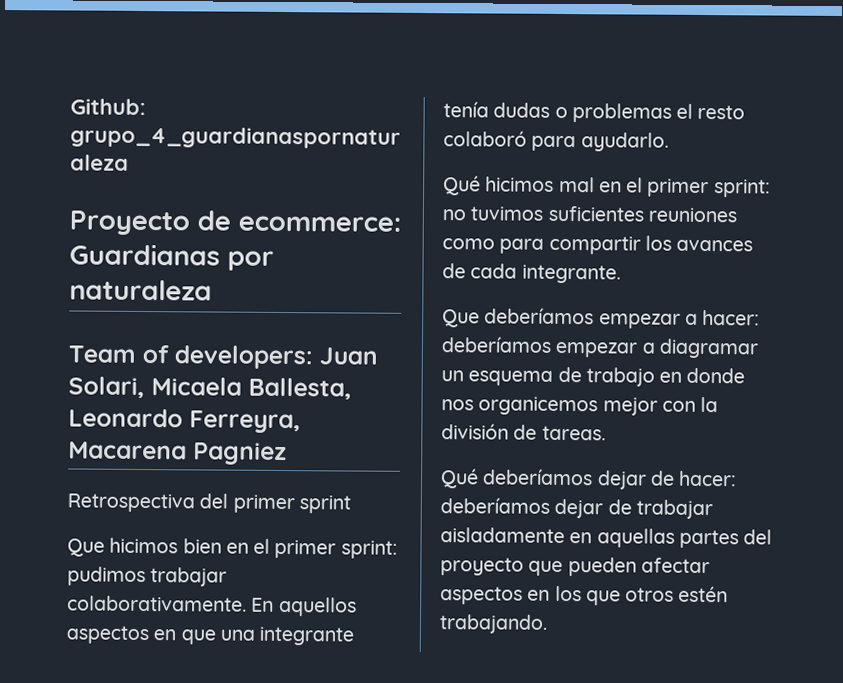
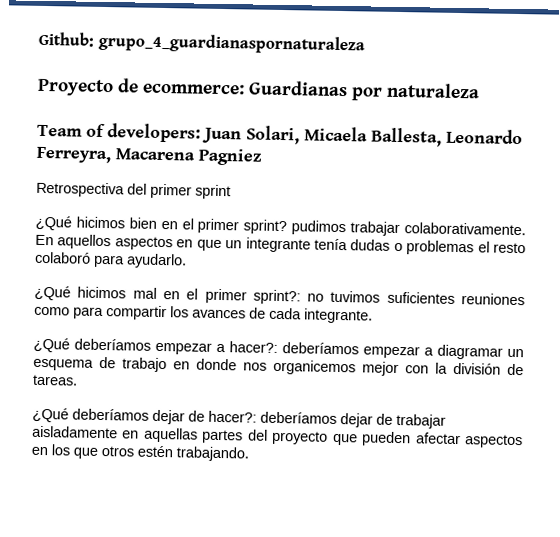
- Que hicimos bien en el primer sprint: pudimos trabajar colaborativamente.
+ ¿Qué hicimos bien en el primer sprint? pudimos trabajar colaborativamente.
- En aquellos aspectos en que una integrante tenía dudas o problemas el resto colaboró para ayudarlo.
+ En aquellos aspectos en que un integrante tenía dudas o problemas el resto colaboró para ayudarlo.
- Qué hicimos mal en el primer sprint: no tuvimos suficientes reuniones como para compartir los avances de cada integrante.
+ ¿Qué hicimos mal en el primer sprint?: no tuvimos suficientes reuniones como para compartir los avances de cada integrante.
- Que deberíamos empezar a hacer: deberíamos empezar a diagramar un esquema de trabajo en donde nos organicemos mejor con la división de tareas.
+ ¿Qué deberíamos empezar a hacer?: deberíamos empezar a diagramar un esquema de trabajo en donde nos organicemos mejor con la división de tareas.
- Qué deberíamos dejar de hacer: deberíamos dejar de trabajar aisladamente en aquellas partes del proyecto que pueden afectar aspectos en los que otros estén trabajando.
+ ¿Qué deberíamos dejar de hacer?: deberíamos dejar de trabajar aisladamente en aquellas partes del proyecto que pueden afectar aspectos en los que otros estén trabajando.

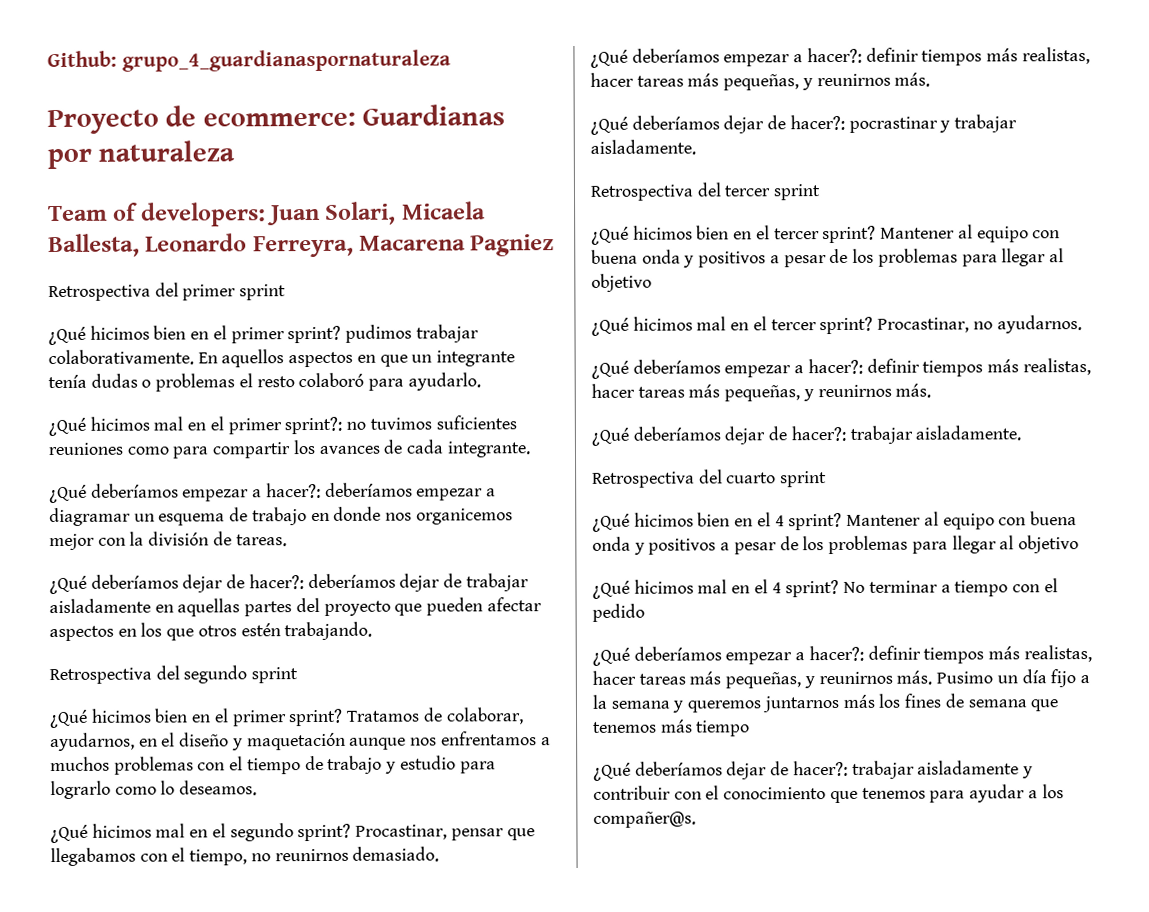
+ Retrospectiva del segundo sprint
+ ¿Qué hicimos bien en el primer sprint? Tratamos de colaborar, ayudarnos, en el diseño y maquetación aunque nos enfrentamos a muchos problemas con el tiempo de trabajo y estudio para lograrlo como lo deseamos.
+ ¿Qué hicimos mal en el segundo sprint? Procastinar, pensar que llegabamos con el tiempo, no reunirnos demasiado.
+ ¿Qué deberíamos empezar a hacer?: definir tiempos más realistas, hacer tareas más pequeñas, y reunirnos más.
+ ¿Qué deberíamos dejar de hacer?: pocrastinar y trabajar aisladamente.
+ Retrospectiva del tercer sprint
+ ¿Qué hicimos bien en el tercer sprint? Mantener al equipo con buena onda y positivos a pesar de los problemas para llegar al objetivo
+ ¿Qué hicimos mal en el tercer sprint? Procastinar, no ayudarnos.
+ ¿Qué deberíamos empezar a hacer?: definir tiempos más realistas, hacer tareas más pequeñas, y reunirnos más.
+ ¿Qué deberíamos dejar de hacer?: trabajar aisladamente.
+ Retrospectiva del cuarto sprint
+ ¿Qué hicimos bien en el 4 sprint? Mantener al equipo con buena onda y positivos a pesar de los problemas para llegar al objetivo
+ ¿Qué hicimos mal en el 4 sprint? No terminar a tiempo con el pedido
+ ¿Qué deberíamos empezar a hacer?: definir tiempos más realistas, hacer tareas más pequeñas, y reunirnos más. Pusimo un día fijo a la semana y queremos juntarnos más los fines de semana que tenemos más tiempo
+ ¿Qué deberíamos dejar de hacer?: trabajar aisladamente y contribuir con el conocimiento que tenemos para ayudar a los compañer@s.

